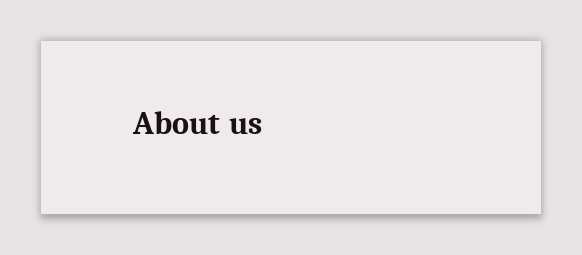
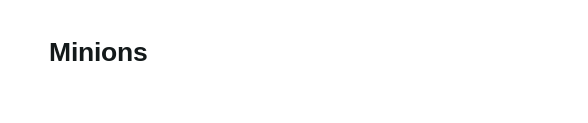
- About us
+ Minions

